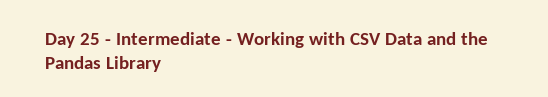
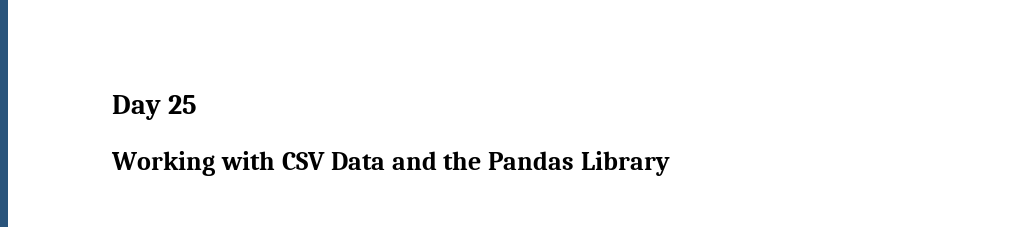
- Day 25 - Intermediate - Working with CSV Data and the Pandas Library
+ Day 25
+ Working with CSV Data and the Pandas Library

